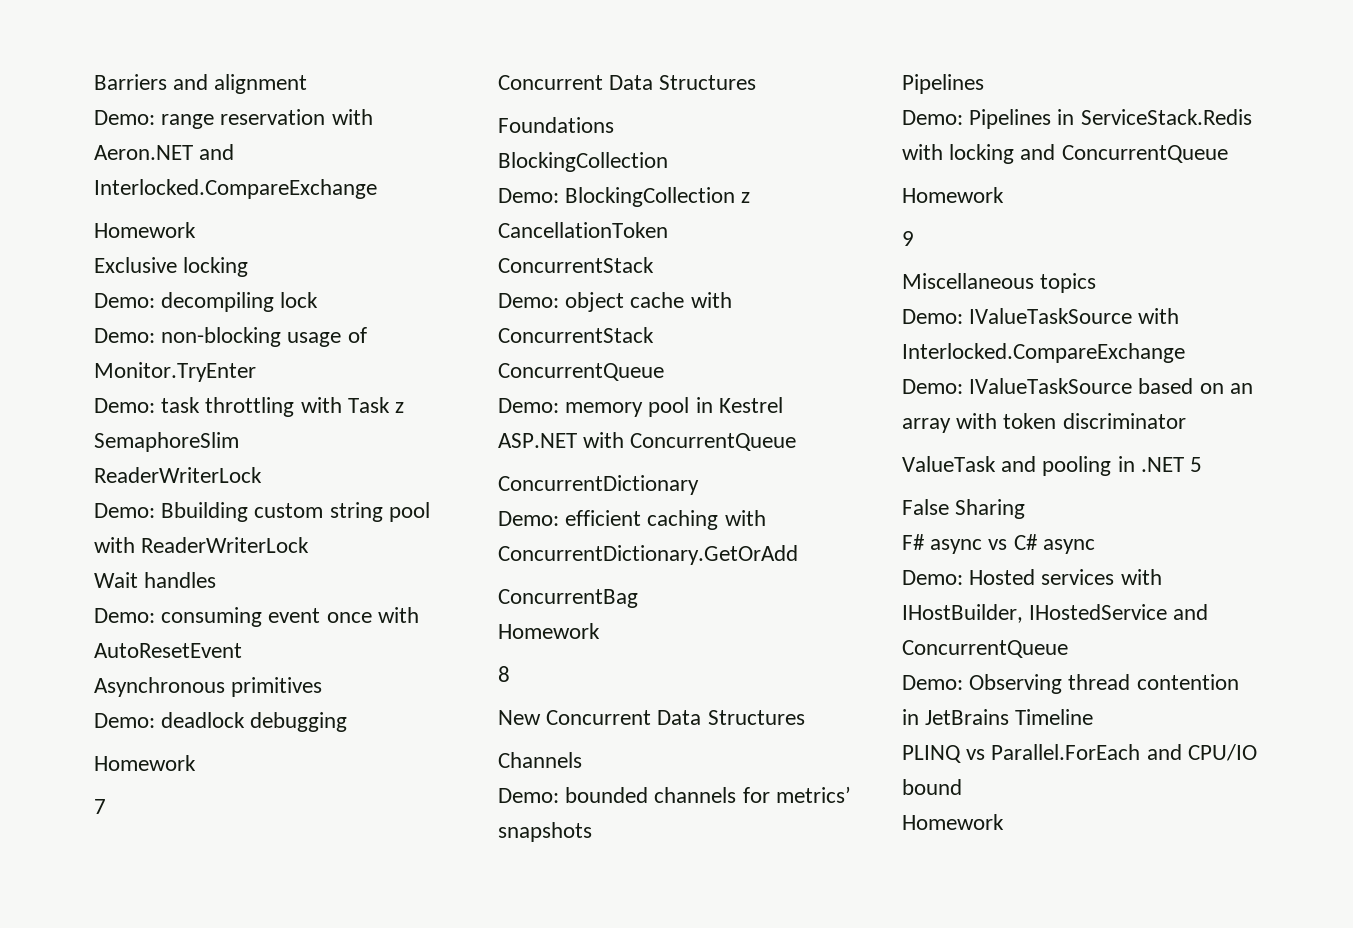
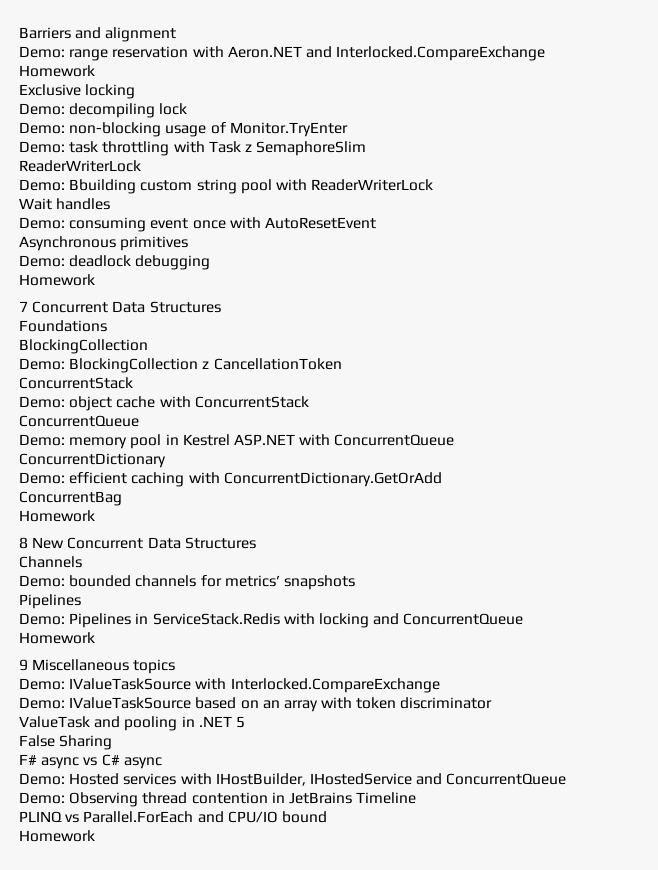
- 7
- Concurrent Data Structures
+ 7 Concurrent Data Structures
- 8
- New Concurrent Data Structures
+ 8 New Concurrent Data Structures
- 9
- Miscellaneous topics
+ 9 Miscellaneous topics

